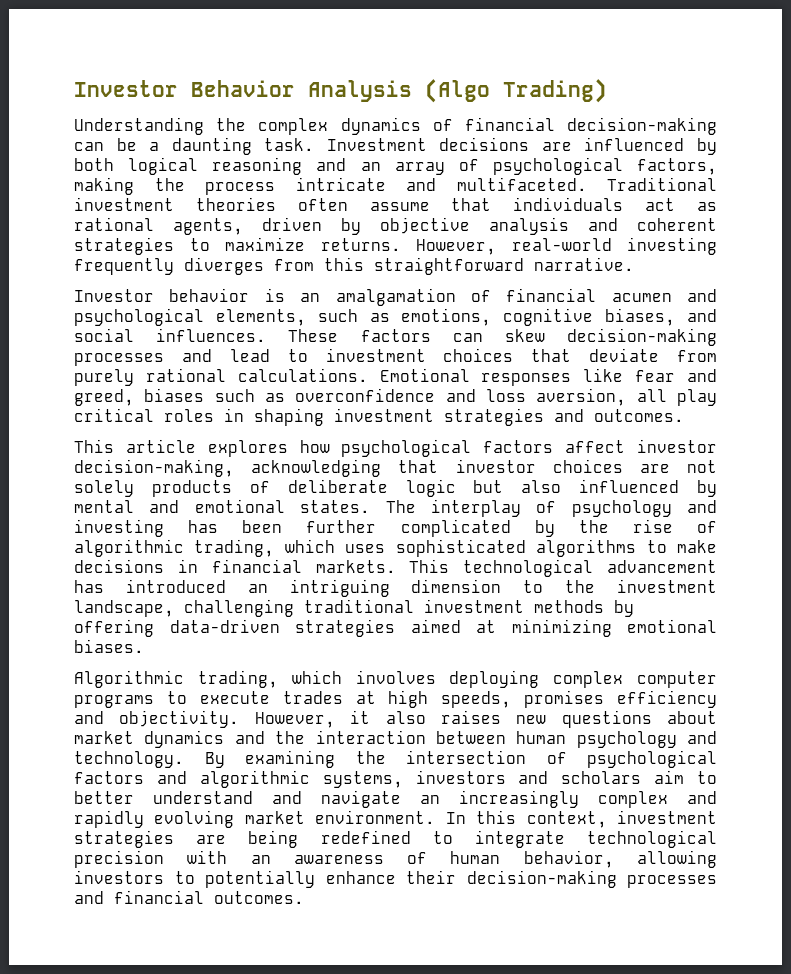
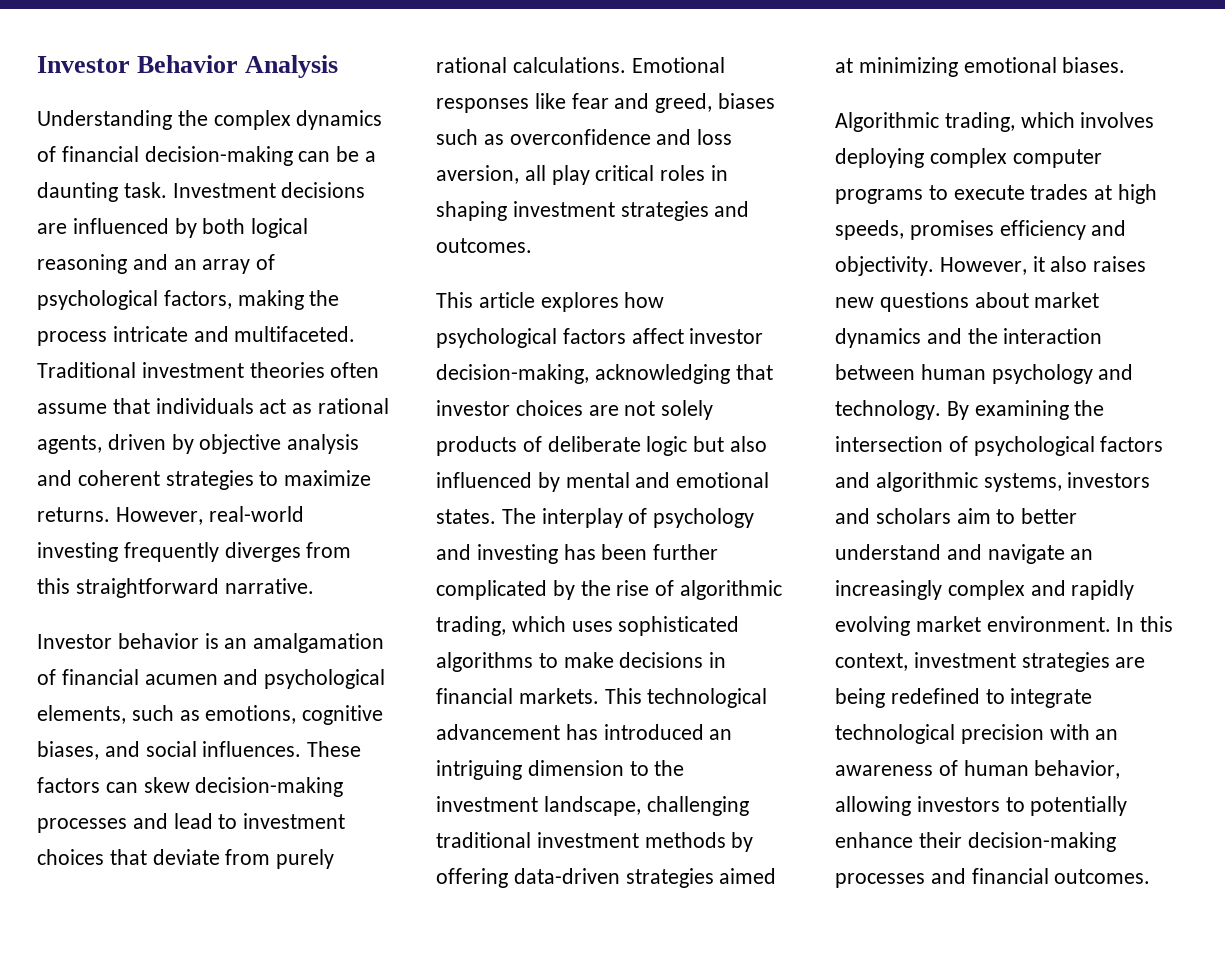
- Investor Behavior Analysis (Algo Trading)
+ Investor Behavior Analysis

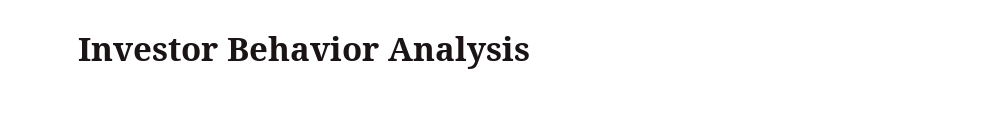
- Understanding the complex dynamics of financial decision-making can be a daunting task. Investment decisions are influenced by both logical reasoning and an array of psychological factors, making the process intricate and multifaceted. Traditional investment theories often assume that individuals act as rational agents, driven by objective analysis and coherent strategies to maximize returns. However, real-world investing frequently diverges from this straightforward narrative.
- Investor behavior is an amalgamation of financial acumen and psychological elements, such as emotions, cognitive biases, and social influences. These factors can skew decision-making processes and lead to investment choices that deviate from purely rational calculations. Emotional responses like fear and greed, biases such as overconfidence and loss aversion, all play critical roles in shaping investment strategies and outcomes.
- This article explores how psychological factors affect investor decision-making, acknowledging that investor choices are not solely products of deliberate logic but also influenced by mental and emotional states. The interplay of psychology and investing has been further complicated by the rise of algorithmic trading, which uses sophisticated algorithms to make decisions in financial markets. This technological advancement has introduced an intriguing dimension to the investment landscape, challenging traditional investment methods by offering data-driven strategies aimed at minimizing emotional biases.
- Algorithmic trading, which involves deploying complex computer programs to execute trades at high speeds, promises efficiency and objectivity. However, it also raises new questions about market dynamics and the interaction between human psychology and technology. By examining the intersection of psychological factors and algorithmic systems, investors and scholars aim to better understand and navigate an increasingly complex and rapidly evolving market environment. In this context, investment strategies are being redefined to integrate technological precision with an awareness of human behavior, allowing investors to potentially enhance their decision-making processes and financial outcomes.

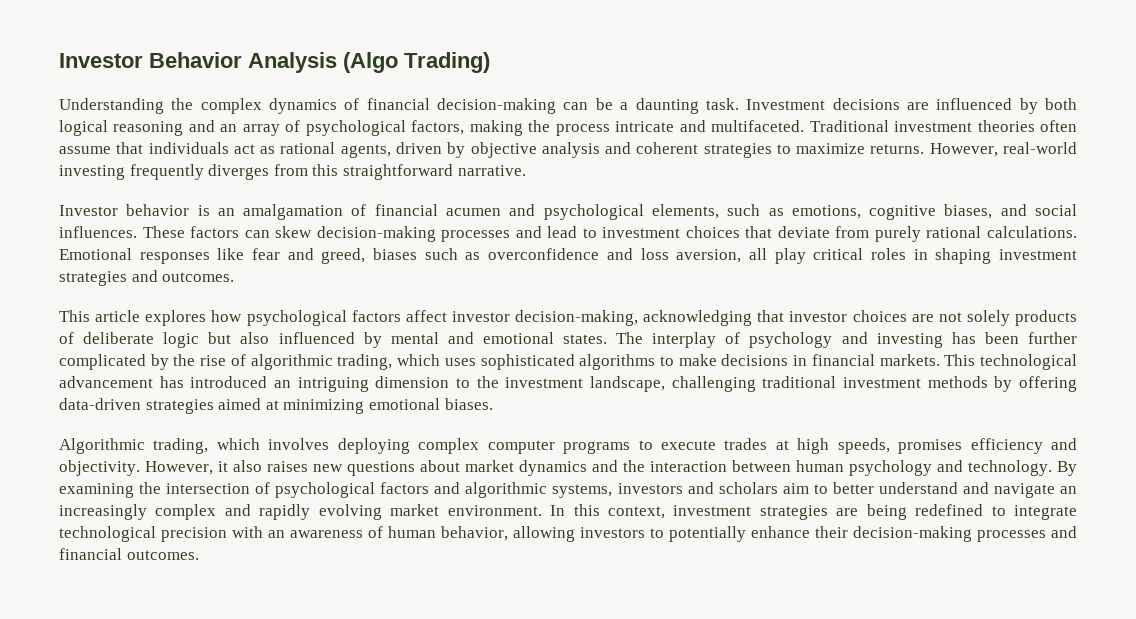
- Investor Behavior Analysis
+ Investor Behavior Analysis (Algo Trading)
+ Understanding the complex dynamics of financial decision-making can be a daunting task. Investment decisions are influenced by both logical reasoning and an array of psychological factors, making the process intricate and multifaceted. Traditional investment theories often assume that individuals act as rational agents, driven by objective analysis and coherent strategies to maximize returns. However, real-world investing frequently diverges from this straightforward narrative.
+ Investor behavior is an amalgamation of financial acumen and psychological elements, such as emotions, cognitive biases, and social influences. These factors can skew decision-making processes and lead to investment choices that deviate from purely rational calculations. Emotional responses like fear and greed, biases such as overconfidence and loss aversion, all play critical roles in shaping investment strategies and outcomes.
+ This article explores how psychological factors affect investor decision-making, acknowledging that investor choices are not solely products of deliberate logic but also influenced by mental and emotional states. The interplay of psychology and investing has been further complicated by the rise of algorithmic trading, which uses sophisticated algorithms to make decisions in financial markets. This technological advancement has introduced an intriguing dimension to the investment landscape, challenging traditional investment methods by offering data-driven strategies aimed at minimizing emotional biases.
+ Algorithmic trading, which involves deploying complex computer programs to execute trades at high speeds, promises efficiency and objectivity. However, it also raises new questions about market dynamics and the interaction between human psychology and technology. By examining the intersection of psychological factors and algorithmic systems, investors and scholars aim to better understand and navigate an increasingly complex and rapidly evolving market environment. In this context, investment strategies are being redefined to integrate technological precision with an awareness of human behavior, allowing investors to potentially enhance their decision-making processes and financial outcomes.

